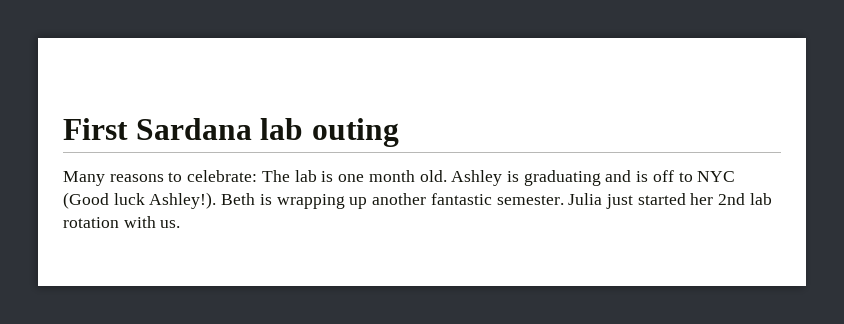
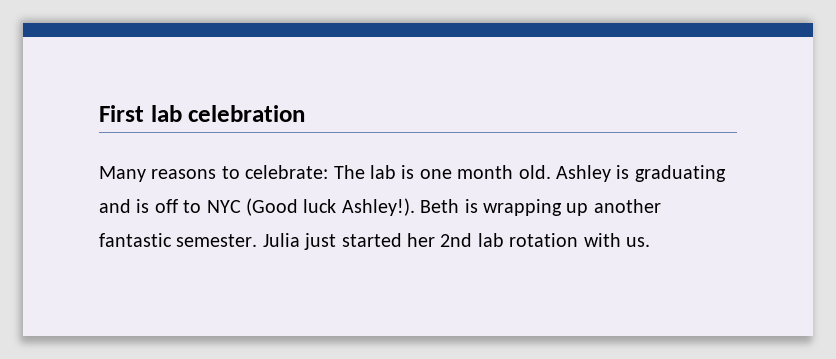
- First Sardana lab outing
+ First lab celebration

